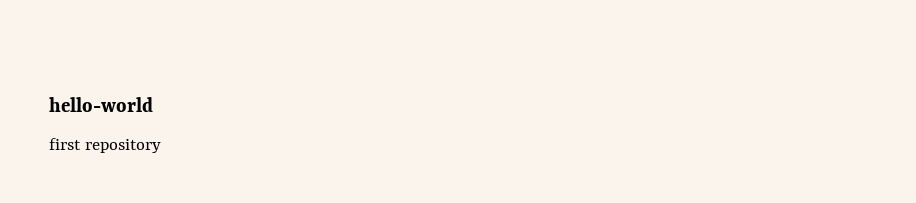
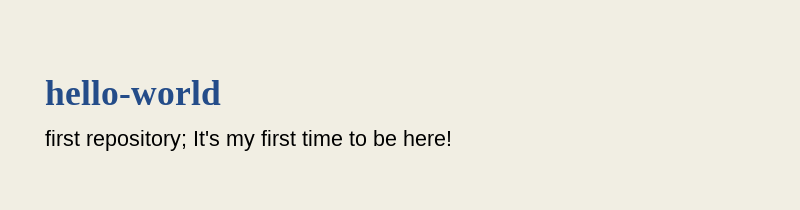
- first repository
+ first repository; It's my first time to be here!

